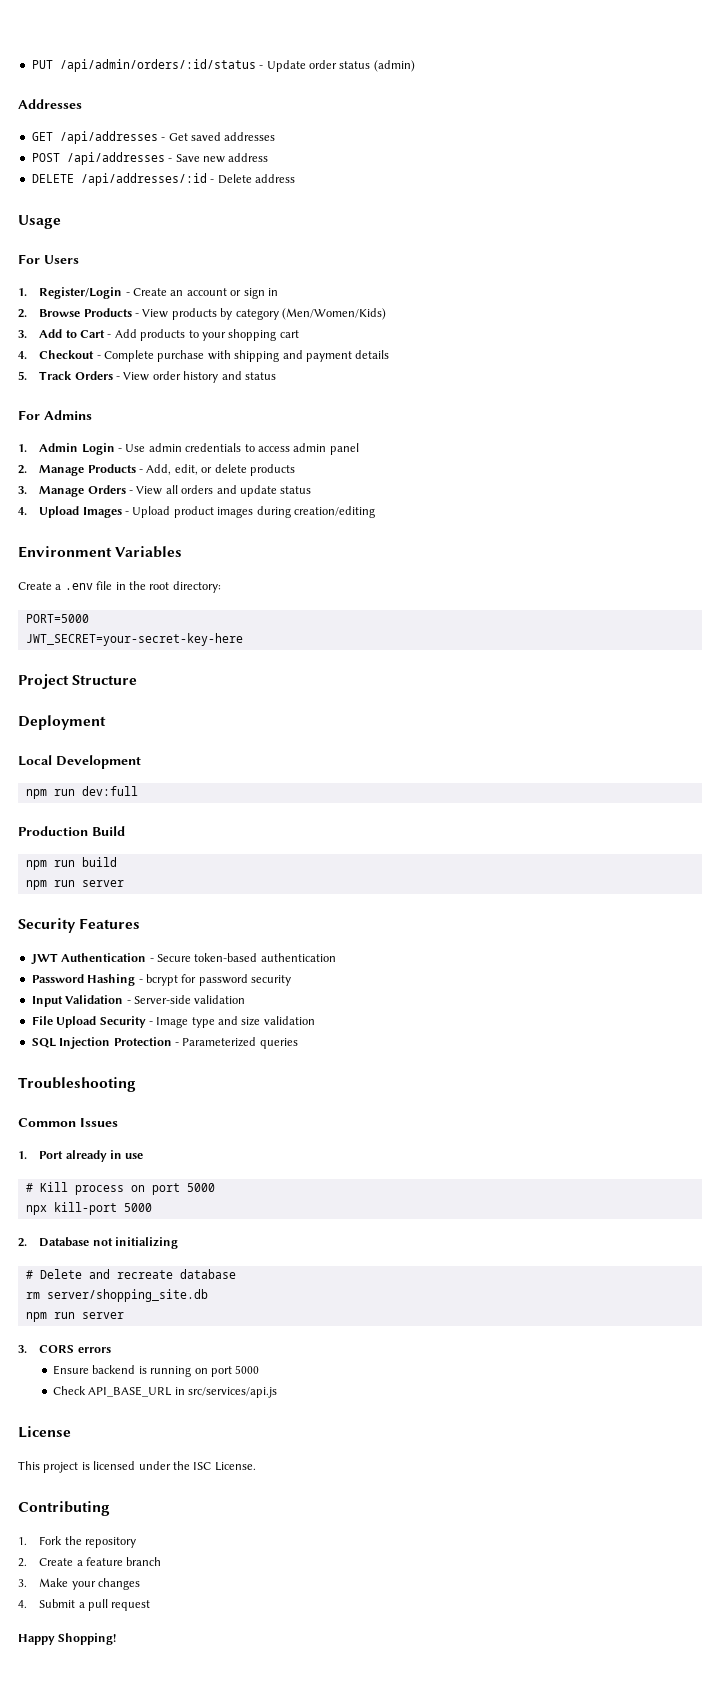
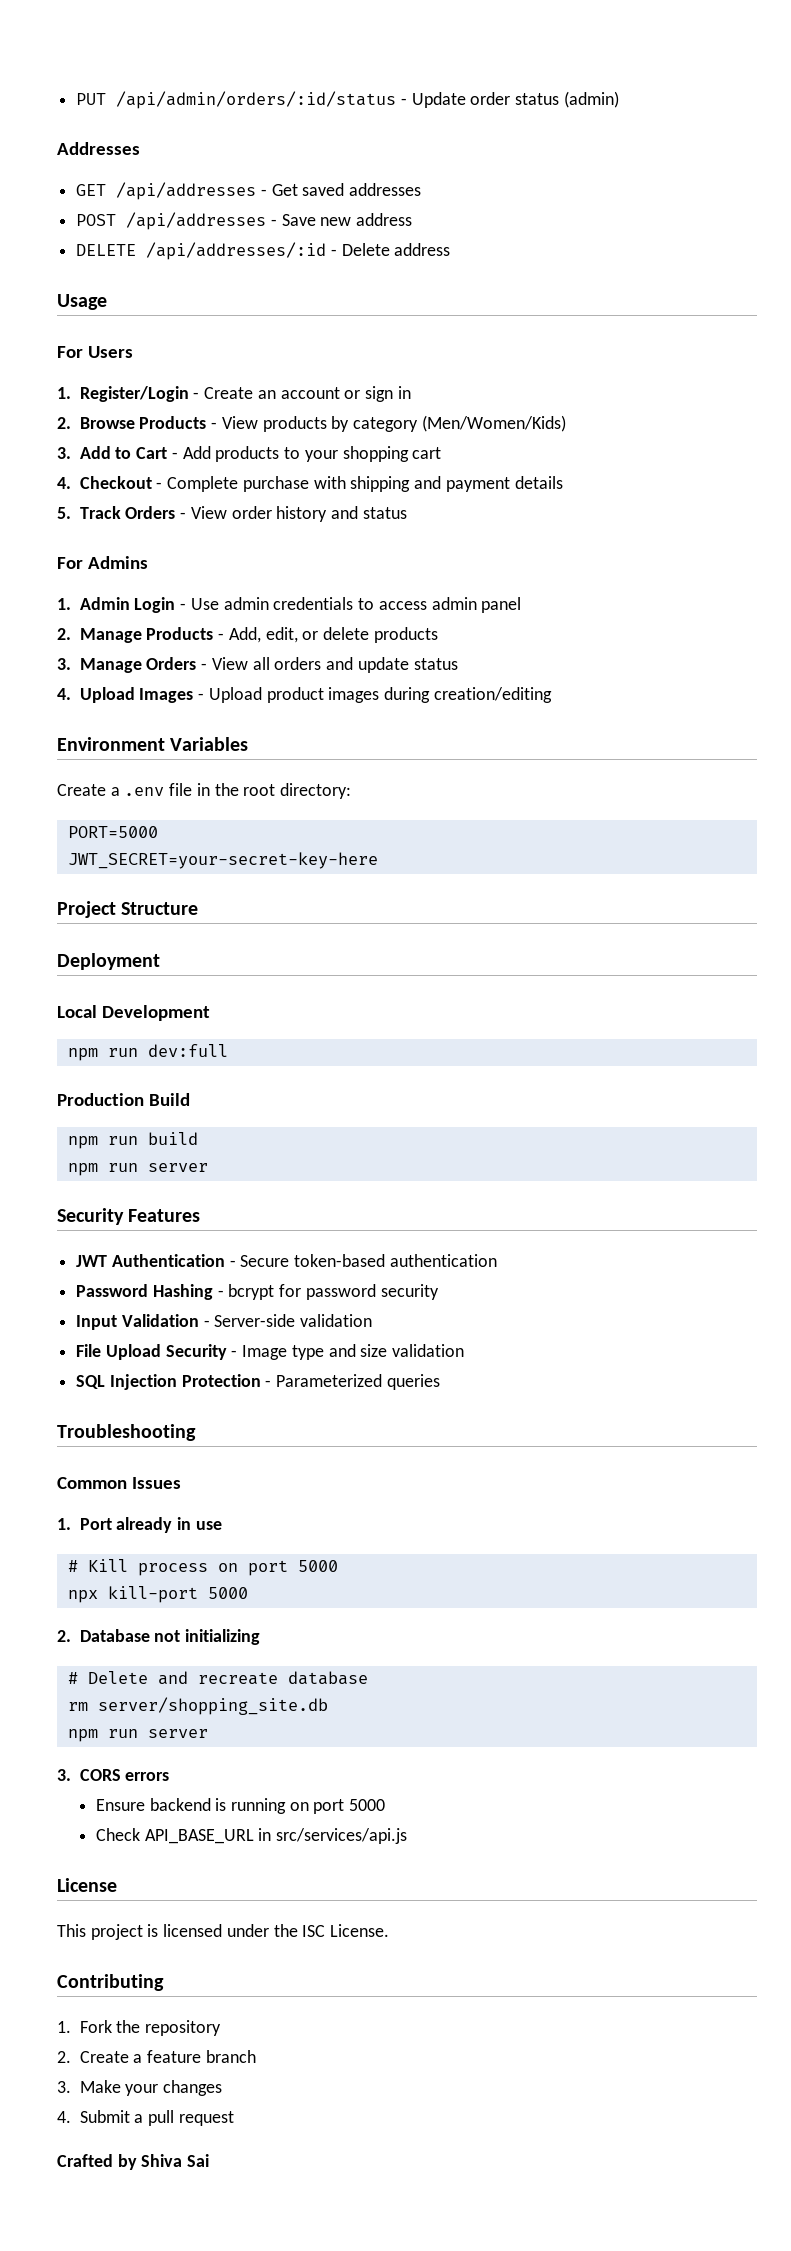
- Happy Shopping!
+ Crafted by Shiva Sai

